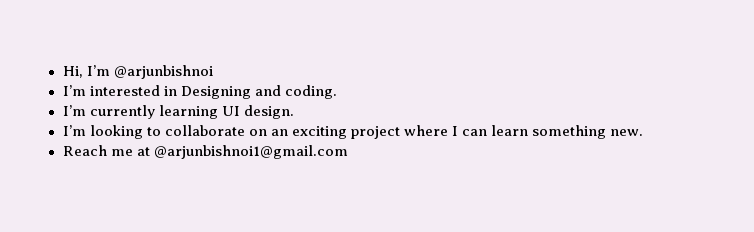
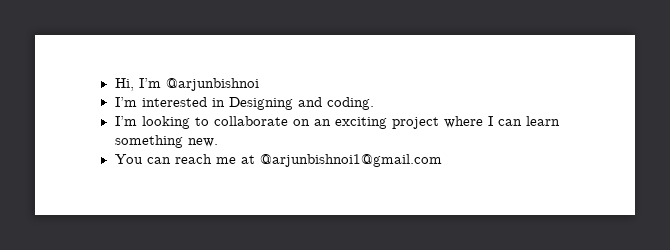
- I’m currently learning UI design.
- Reach me at @arjunbishnoi1@gmail.com
+ You can reach me at @arjunbishnoi1@gmail.com

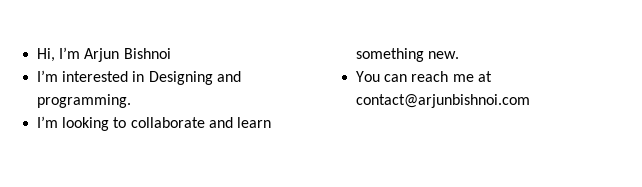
- Hi, I’m @arjunbishnoi
+ Hi, I’m Arjun Bishnoi
- I’m interested in Designing and coding.
+ I’m interested in Designing and programming.
- I’m looking to collaborate on an exciting project where I can learn something new.
+ I’m looking to collaborate and learn something new.
- You can reach me at @arjunbishnoi1@gmail.com
+ You can reach me at contact@arjunbishnoi.com

